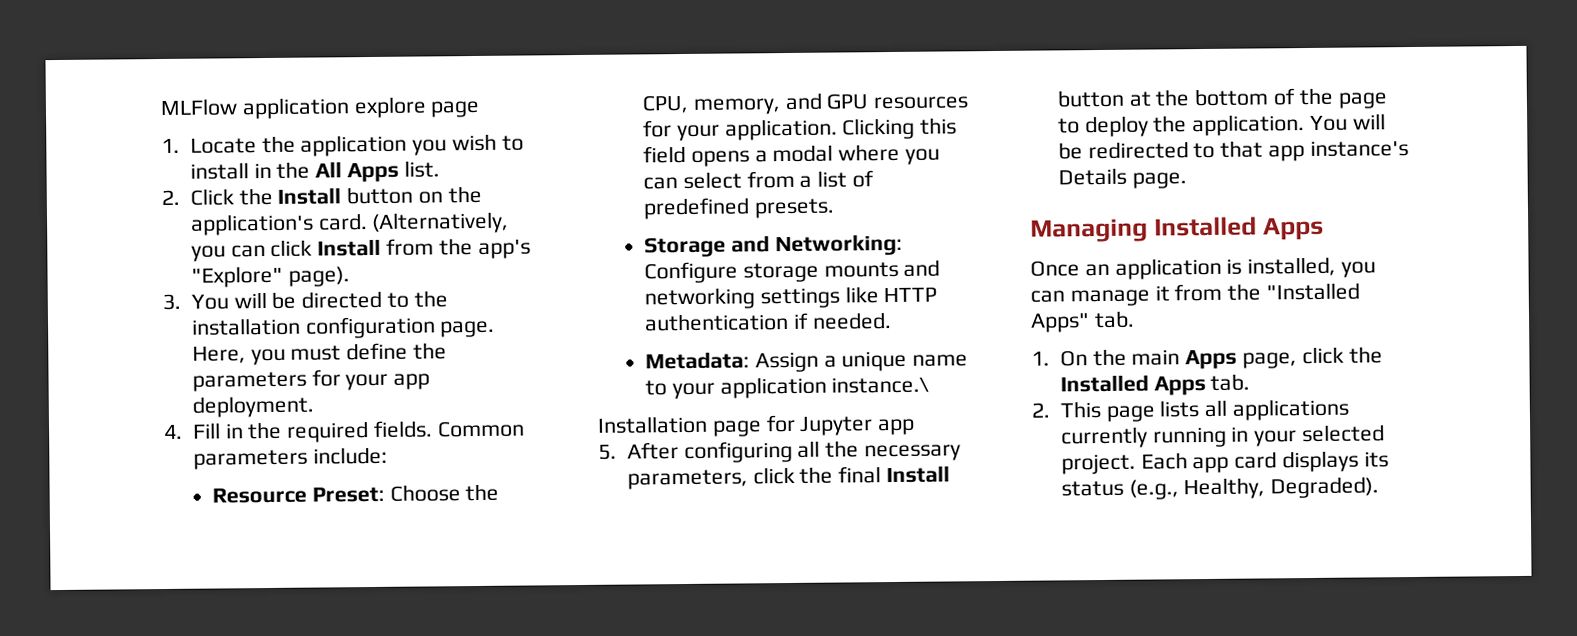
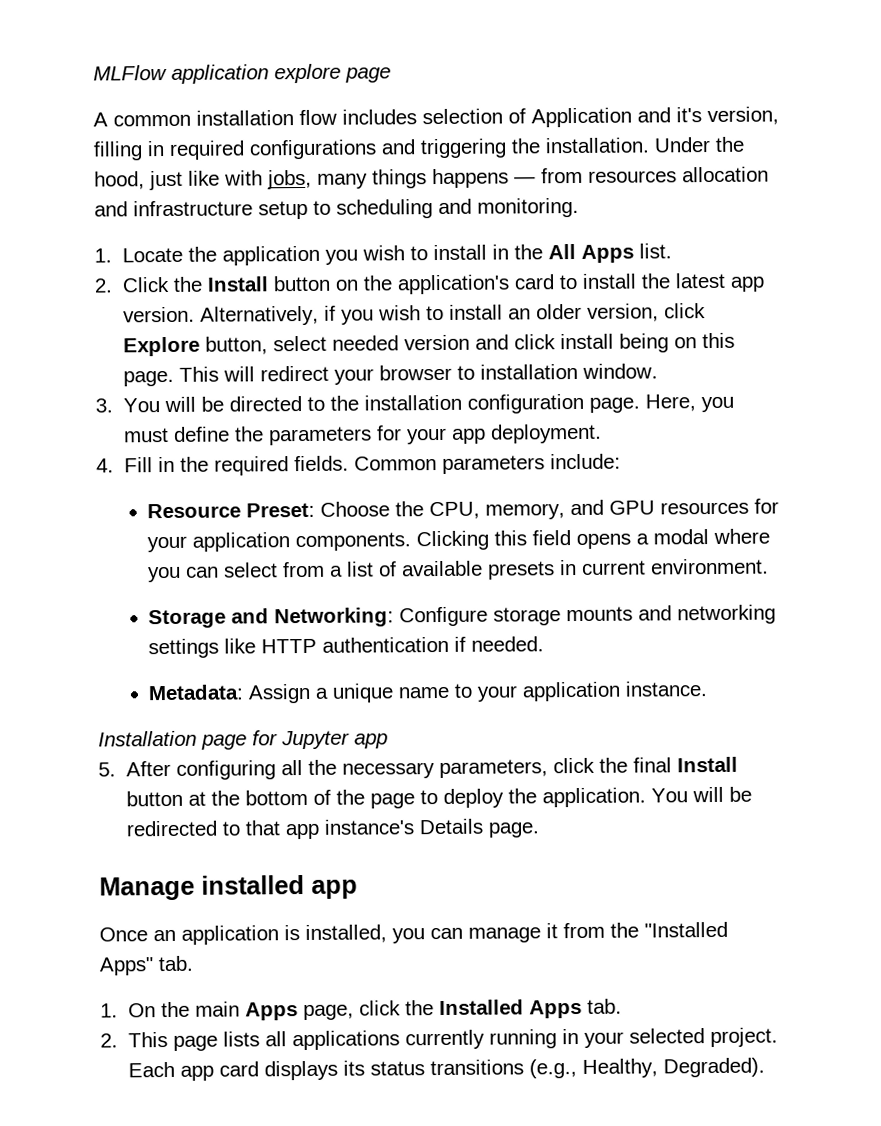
+ A common installation flow includes selection of Application and it's version, filling in required configurations and triggering the installation. Under the hood, just like with jobs, many things happens — from resources allocation and infrastructure setup to scheduling and monitoring.
- 2. Click the Install button on the application's card. (Alternatively, you can click Install from the app's "Explore" page).
+ 2. Click the Install button on the application's card to install the latest app version. Alternatively, if you wish to install an older version, click Explore button, select needed version and click install being on this page. This will redirect your browser to installation window.
- Resource Preset: Choose the CPU, memory, and GPU resources for your application.
+ Resource Preset: Choose the CPU, memory, and GPU resources for your application components.
- Clicking this field opens a modal where you can select from a list of predefined presets.
+ Clicking this field opens a modal where you can select from a list of available presets in current environment.
- Metadata: Assign a unique name to your application instance.\
+ Metadata: Assign a unique name to your application instance.
- Managing Installed Apps
+ Manage installed app
- Each app card displays its status (e.g., Healthy, Degraded).
+ Each app card displays its status transitions (e.g., Healthy, Degraded).

